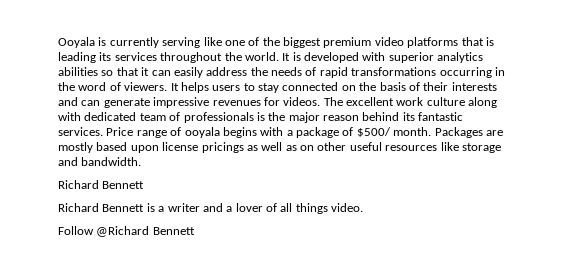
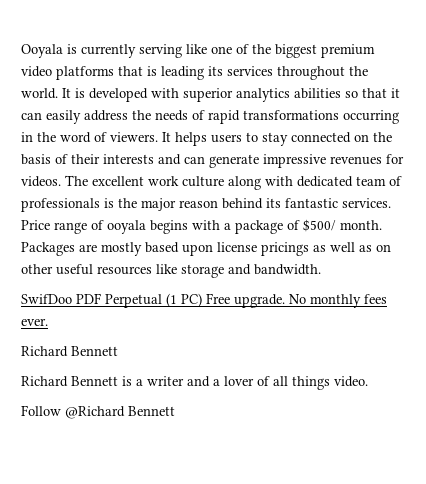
+ SwifDoo PDF Perpetual (1 PC) Free upgrade. No monthly fees ever.

